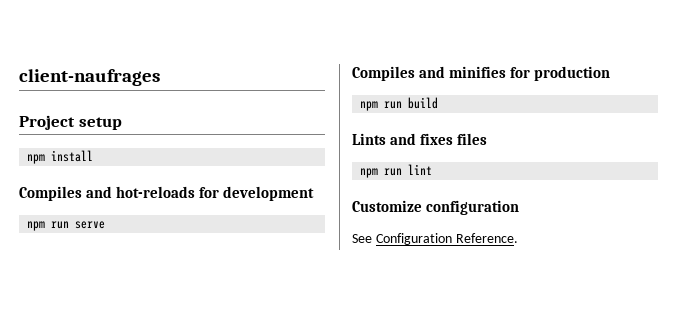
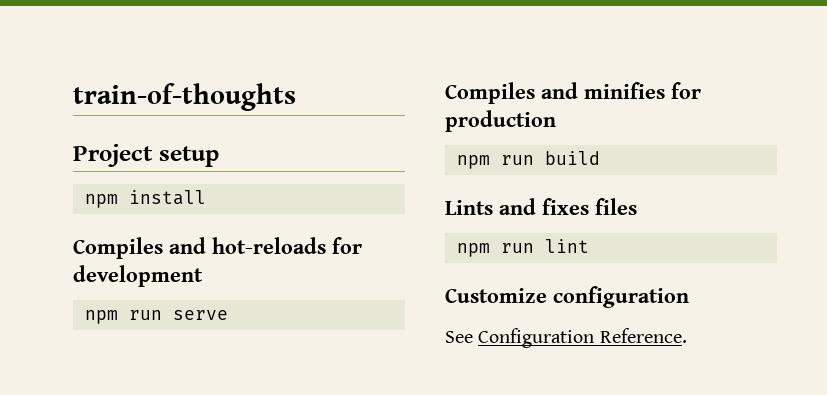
- client-naufrages
+ train-of-thoughts

